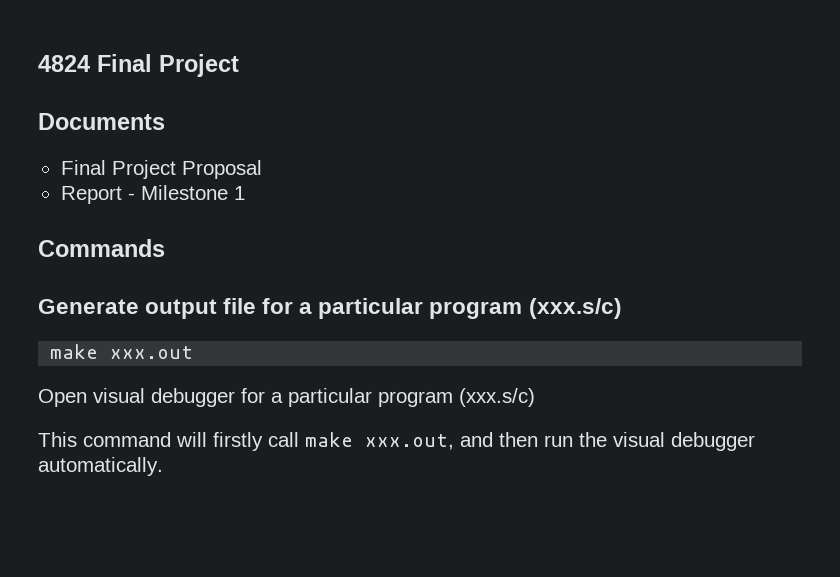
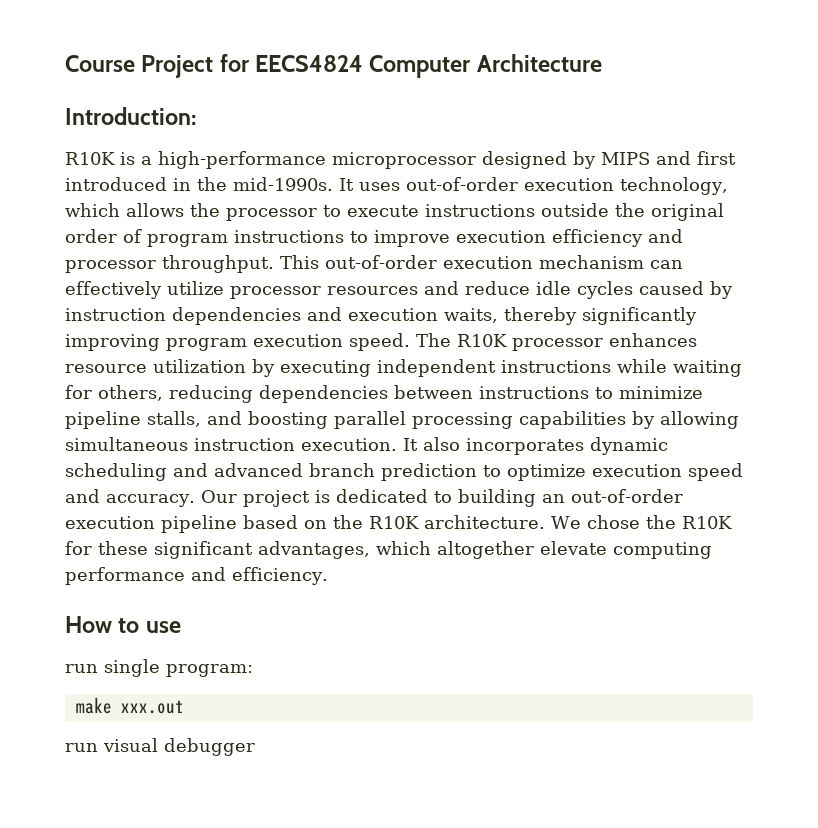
- 4824 Final Project
- Documents
- Final Project Proposal
- Report - Milestone 1
- Commands
- Generate output file for a particular program (xxx.s/c)
+ Course Project for EECS4824 Computer Architecture
+ Introduction:
+ R10K is a high-performance microprocessor designed by MIPS and first introduced in the mid-1990s. It uses out-of-order execution technology, which allows the processor to execute instructions outside the original order of program instructions to improve execution efficiency and processor throughput. This out-of-order execution mechanism can effectively utilize processor resources and reduce idle cycles caused by instruction dependencies and execution waits, thereby significantly improving program execution speed. The R10K processor enhances resource utilization by executing independent instructions while waiting for others, reducing dependencies between instructions to minimize pipeline stalls, and boosting parallel processing capabilities by allowing simultaneous instruction execution. It also incorporates dynamic scheduling and advanced branch prediction to optimize execution speed and accuracy. Our project is dedicated to building an out-of-order execution pipeline based on the R10K architecture. We chose the R10K for these significant advantages, which altogether elevate computing performance and efficiency.
+ How to use
+ run single program:
- Open visual debugger for a particular program (xxx.s/c)
- This command will firstly call make xxx.out, and then run the visual debugger automatically.
+ run visual debugger

